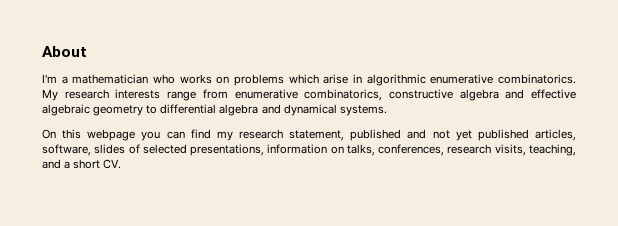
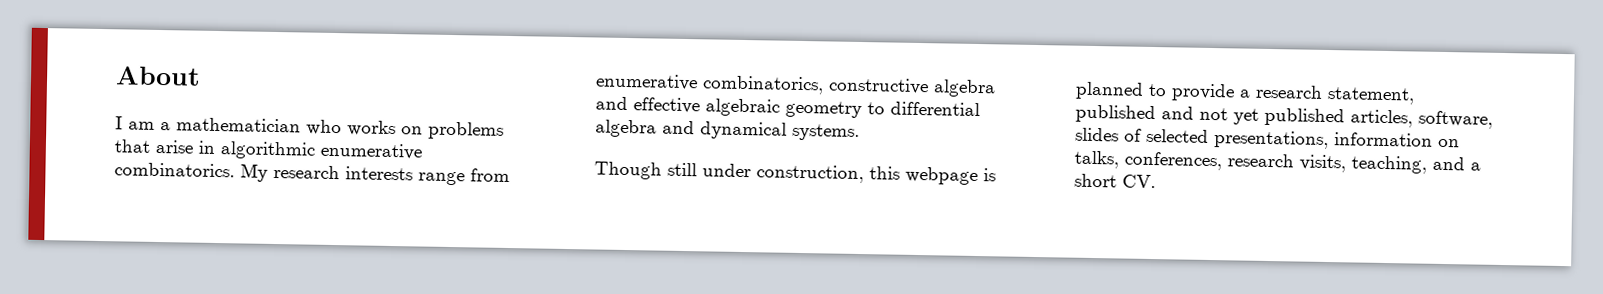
- I'm a mathematician who works on problems which arise in algorithmic enumerative combinatorics.
+ I am a mathematician who works on problems that arise in algorithmic enumerative combinatorics.
- On this webpage you can find my research statement, published and not yet published articles, software, slides of selected presentations, information on talks, conferences, research visits, teaching, and a short CV.
+ Though still under construction, this webpage is planned to provide a research statement, published and not yet published articles, software, slides of selected presentations, information on talks, conferences, research visits, teaching, and a short CV.

